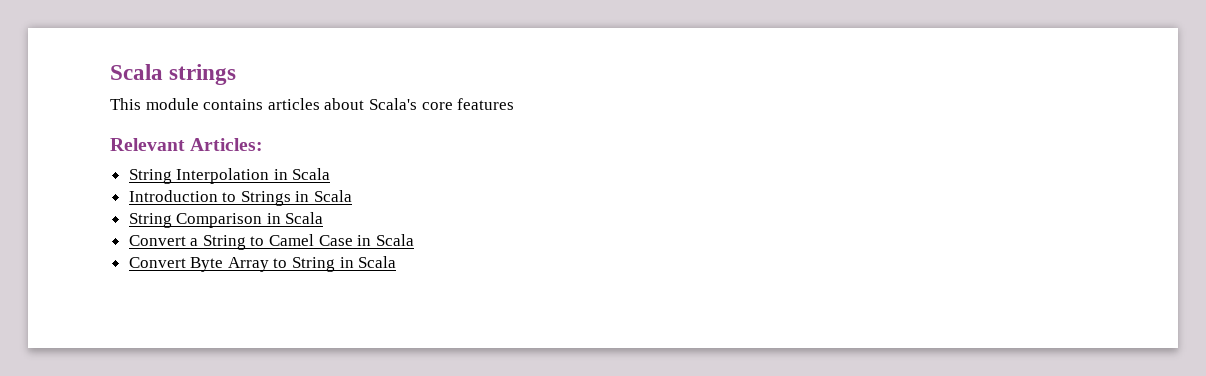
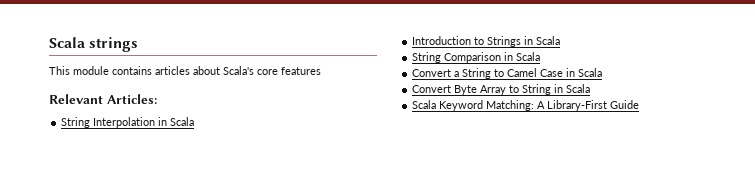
+ Scala Keyword Matching: A Library-First Guide

